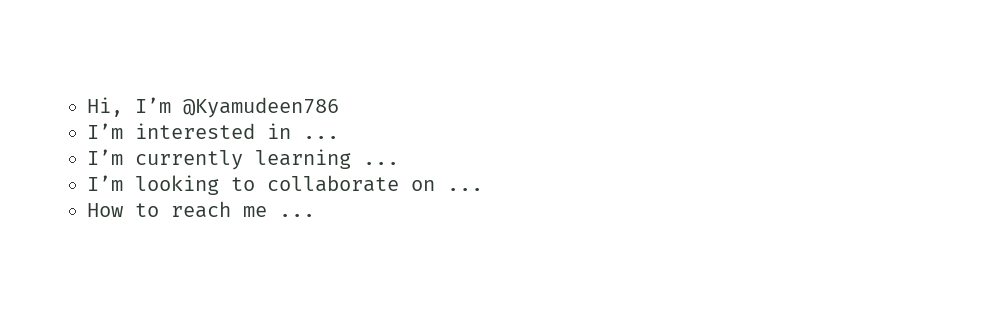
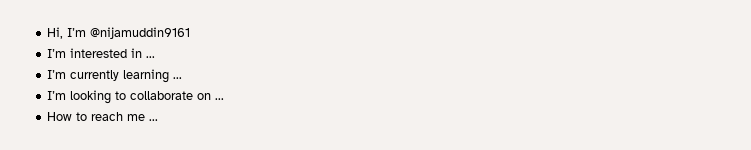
- Hi, I’m @Kyamudeen786
+ Hi, I’m @nijamuddin9161

